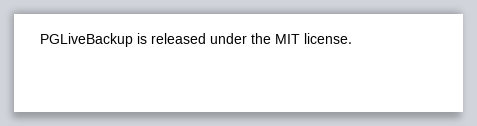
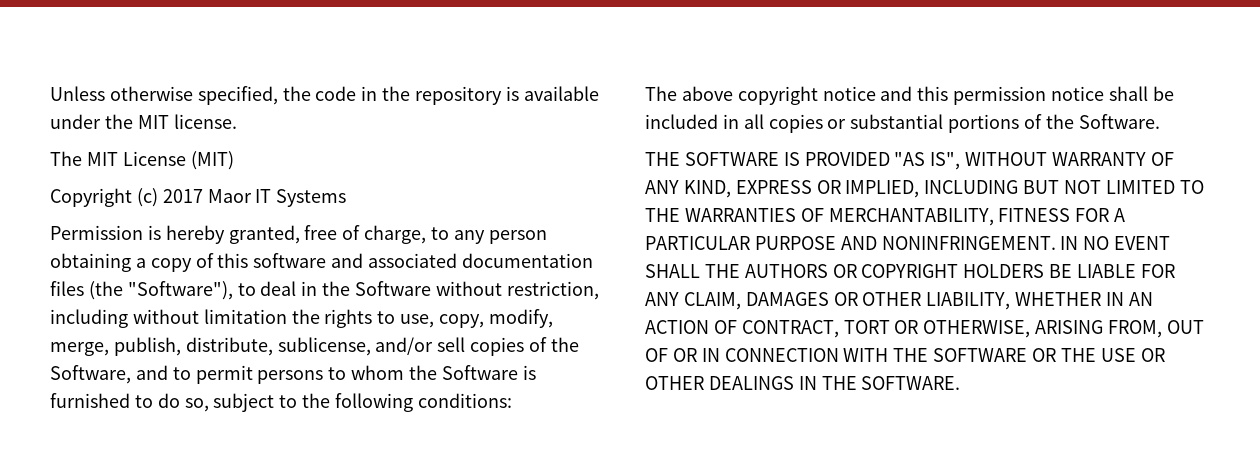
- PGLiveBackup is released under the MIT license.
+ Unless otherwise specified, the code in the repository is available under the MIT license.
+ The MIT License (MIT)
+ Copyright (c) 2017 Maor IT Systems
+ Permission is hereby granted, free of charge, to any person obtaining a copy of this software and associated documentation files (the "Software"), to deal in the Software without restriction, including without limitation the rights to use, copy, modify, merge, publish, distribute, sublicense, and/or sell copies of the Software, and to permit persons to whom the Software is furnished to do so, subject to the following conditions:
+ The above copyright notice and this permission notice shall be included in all copies or substantial portions of the Software.
+ THE SOFTWARE IS PROVIDED "AS IS", WITHOUT WARRANTY OF ANY KIND, EXPRESS OR IMPLIED, INCLUDING BUT NOT LIMITED TO THE WARRANTIES OF MERCHANTABILITY, FITNESS FOR A PARTICULAR PURPOSE AND NONINFRINGEMENT. IN NO EVENT SHALL THE AUTHORS OR COPYRIGHT HOLDERS BE LIABLE FOR ANY CLAIM, DAMAGES OR OTHER LIABILITY, WHETHER IN AN ACTION OF CONTRACT, TORT OR OTHERWISE, ARISING FROM, OUT OF OR IN CONNECTION WITH THE SOFTWARE OR THE USE OR OTHER DEALINGS IN THE SOFTWARE.

